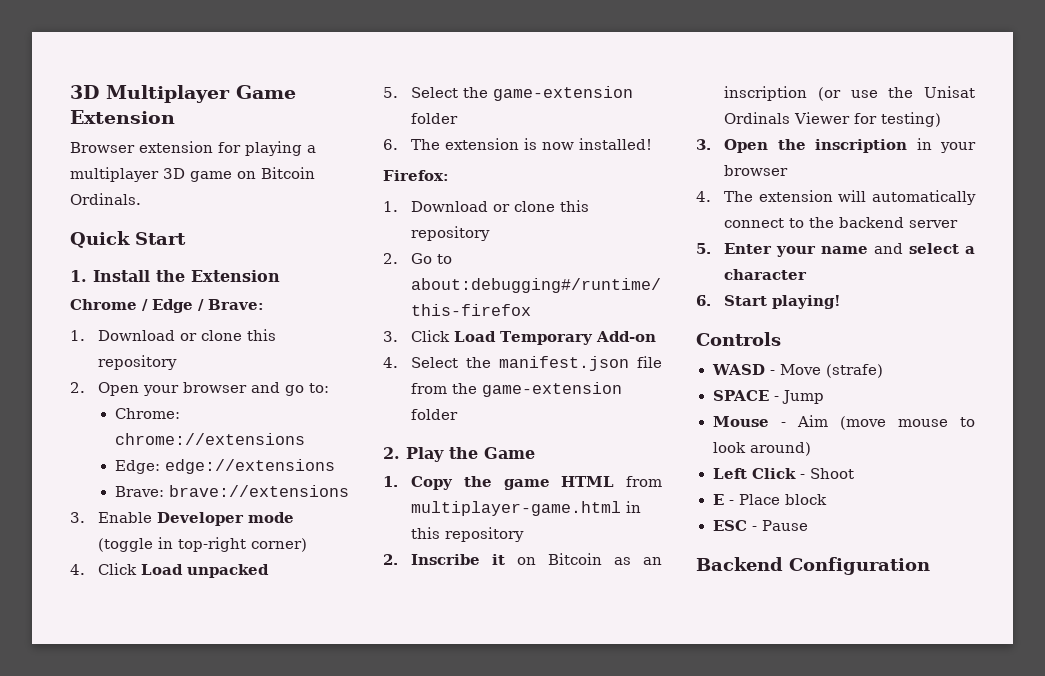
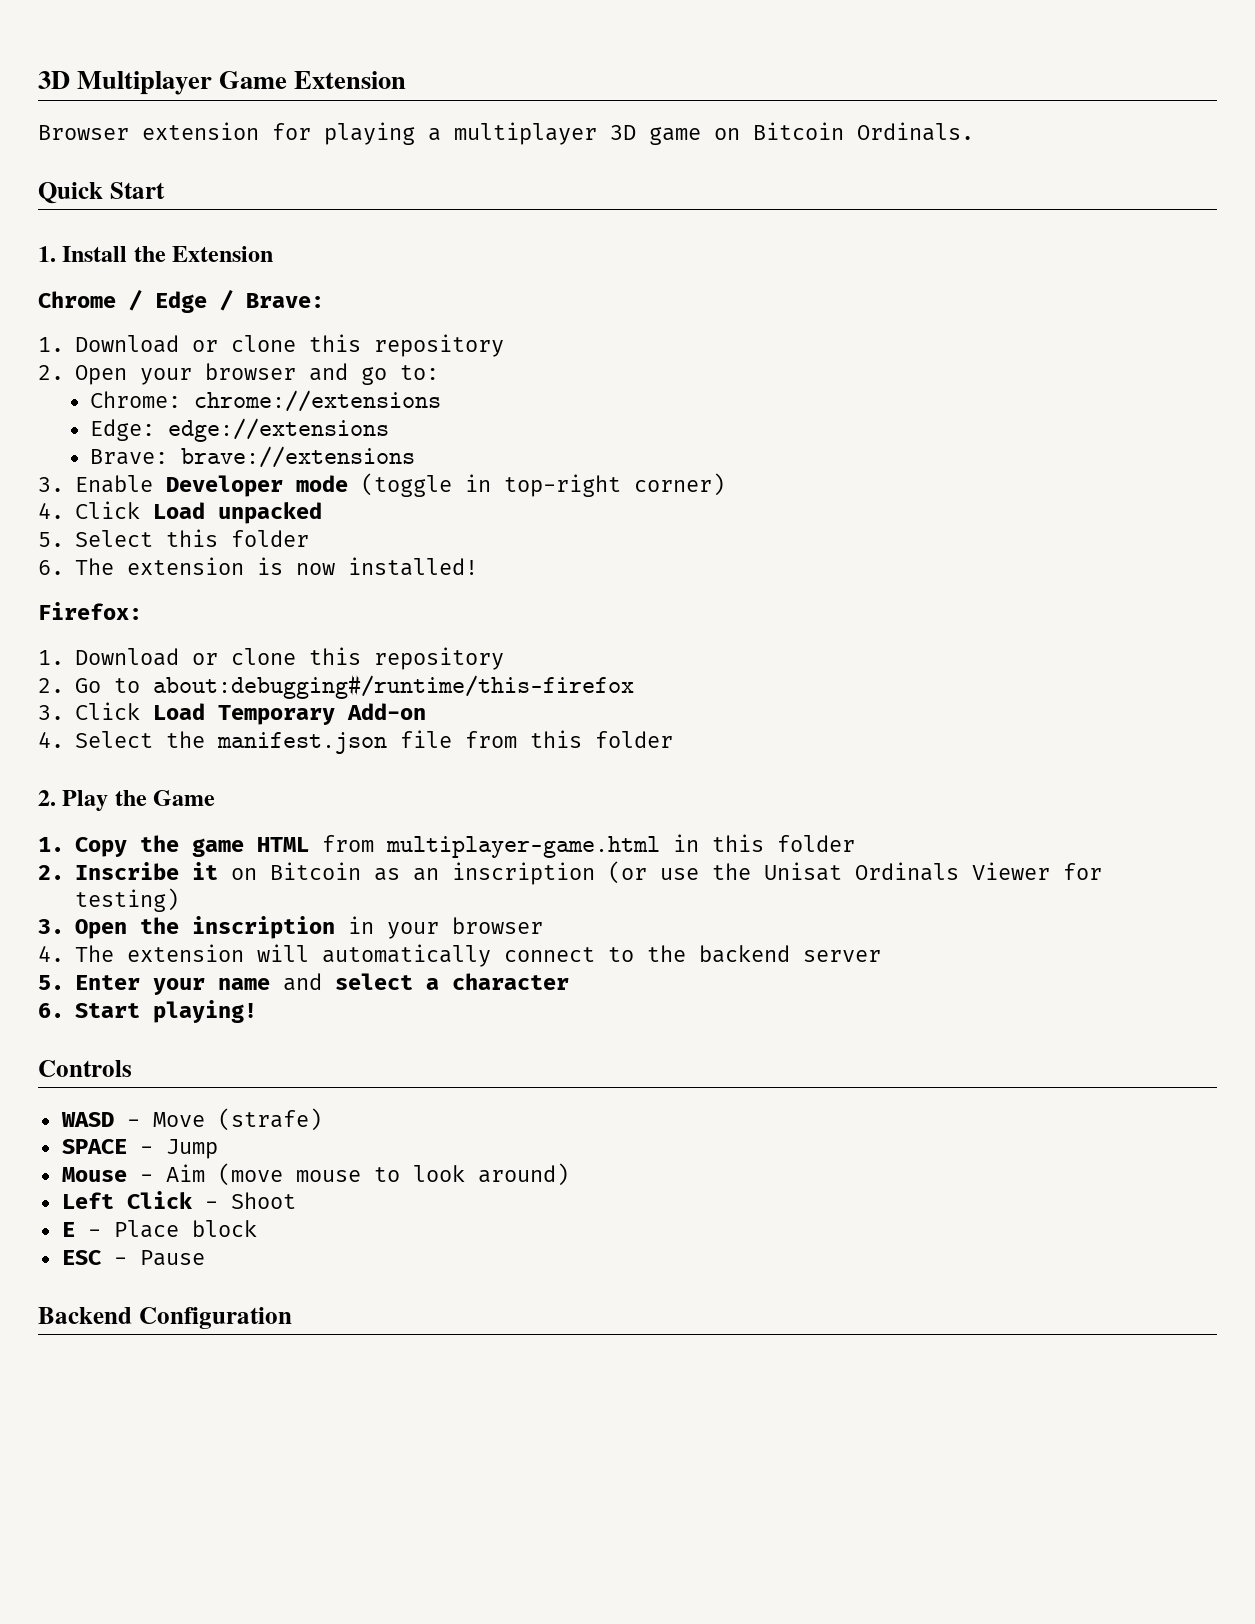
- 5. Select the game-extension folder
+ 5. Select this folder
- 4. Select the manifest.json file from the game-extension folder
+ 4. Select the manifest.json file from this folder
- 1. Copy the game HTML from multiplayer-game.html in this repository
+ 1. Copy the game HTML from multiplayer-game.html in this folder

